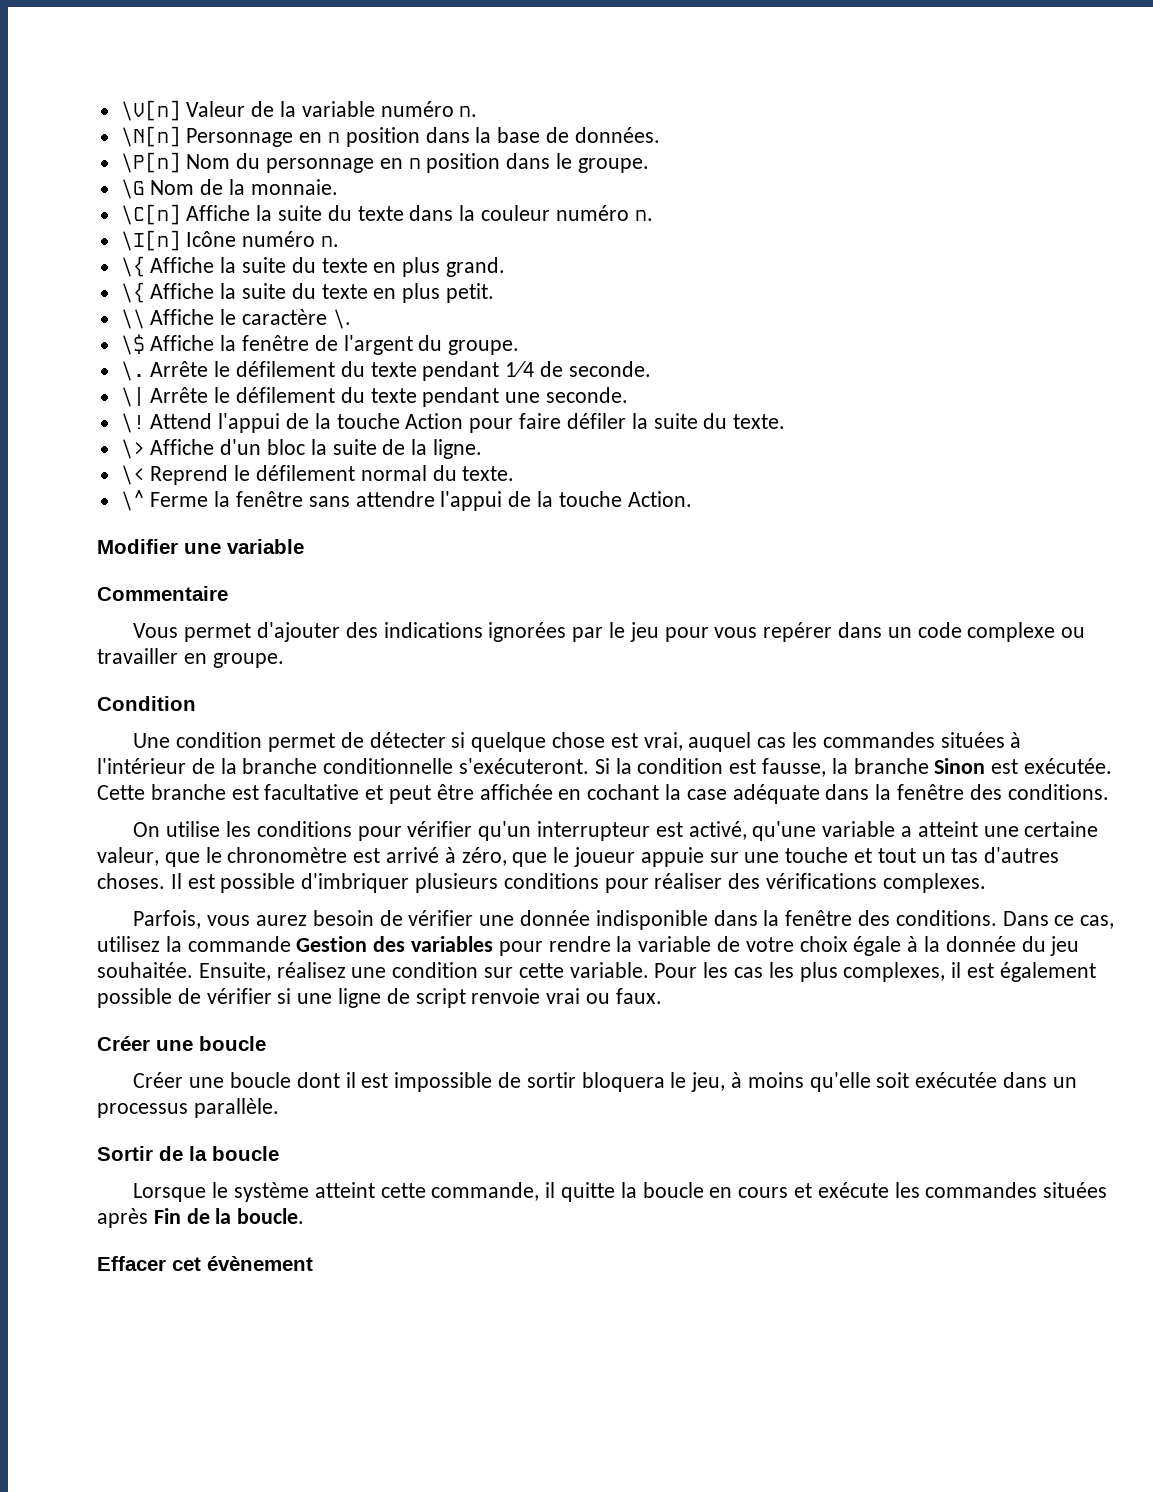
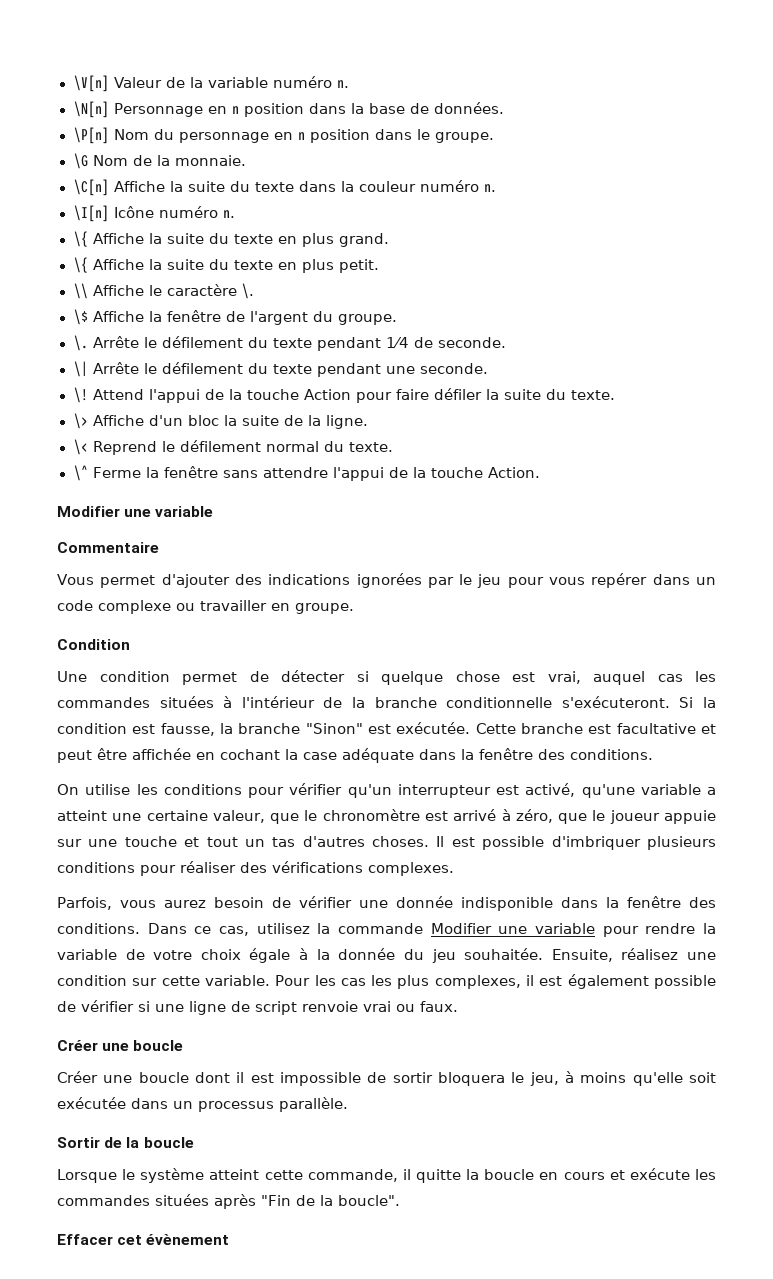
- Si la condition est fausse, la branche Sinon est exécutée.
+ Si la condition est fausse, la branche "Sinon" est exécutée.
- Dans ce cas, utilisez la commande Gestion des variables pour rendre la variable de votre choix égale à la donnée du jeu souhaitée.
+ Dans ce cas, utilisez la commande Modifier une variable pour rendre la variable de votre choix égale à la donnée du jeu souhaitée.
- Lorsque le système atteint cette commande, il quitte la boucle en cours et exécute les commandes situées après Fin de la boucle.
+ Lorsque le système atteint cette commande, il quitte la boucle en cours et exécute les commandes situées après "Fin de la boucle".

